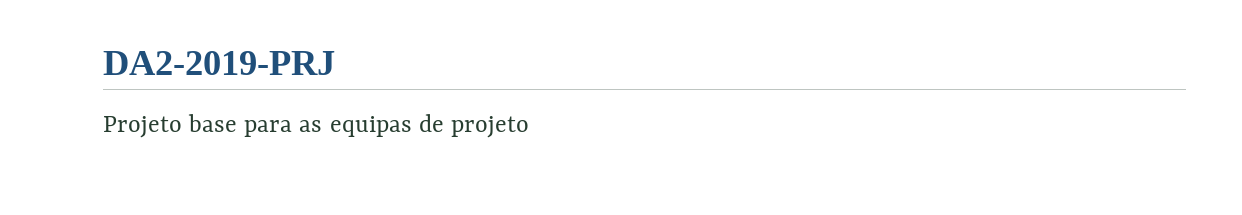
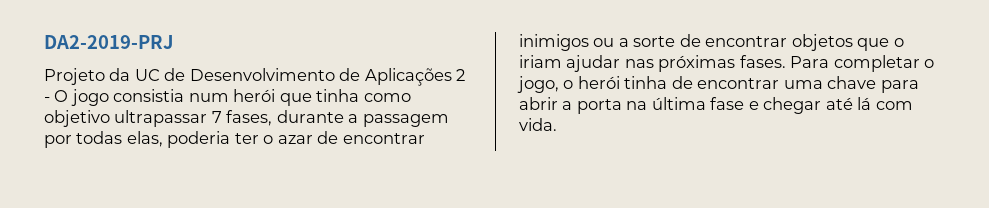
- Projeto base para as equipas de projeto
+ Projeto da UC de Desenvolvimento de Aplicações 2 - O jogo consistia num herói que tinha como objetivo ultrapassar 7 fases, durante a passagem por todas elas, poderia ter o azar de encontrar inimigos ou a sorte de encontrar objetos que o iriam ajudar nas próximas fases. Para completar o jogo, o herói tinha de encontrar uma chave para abrir a porta na última fase e chegar até lá com vida.

